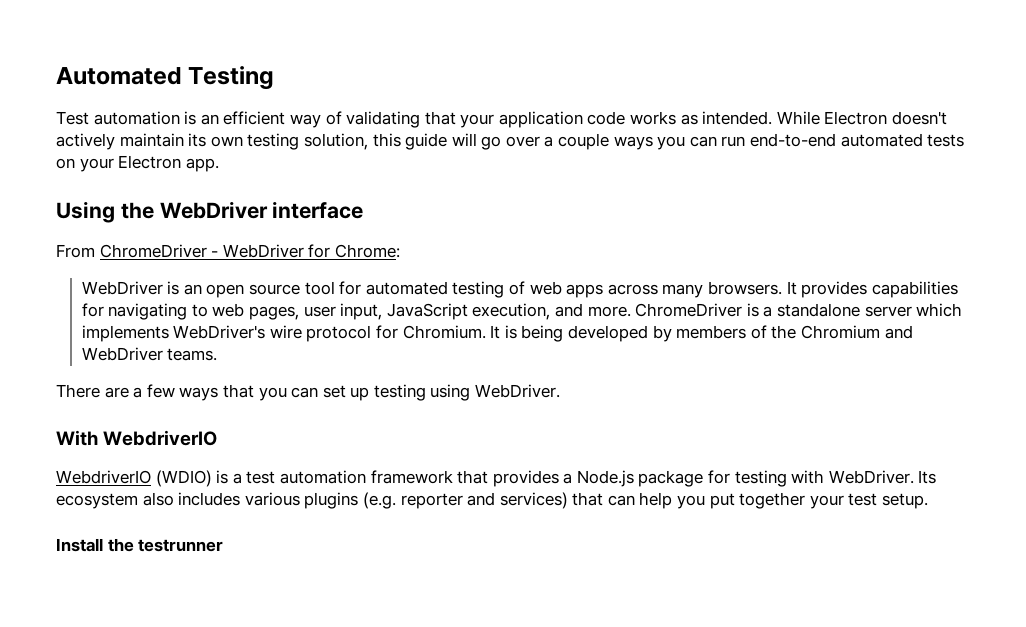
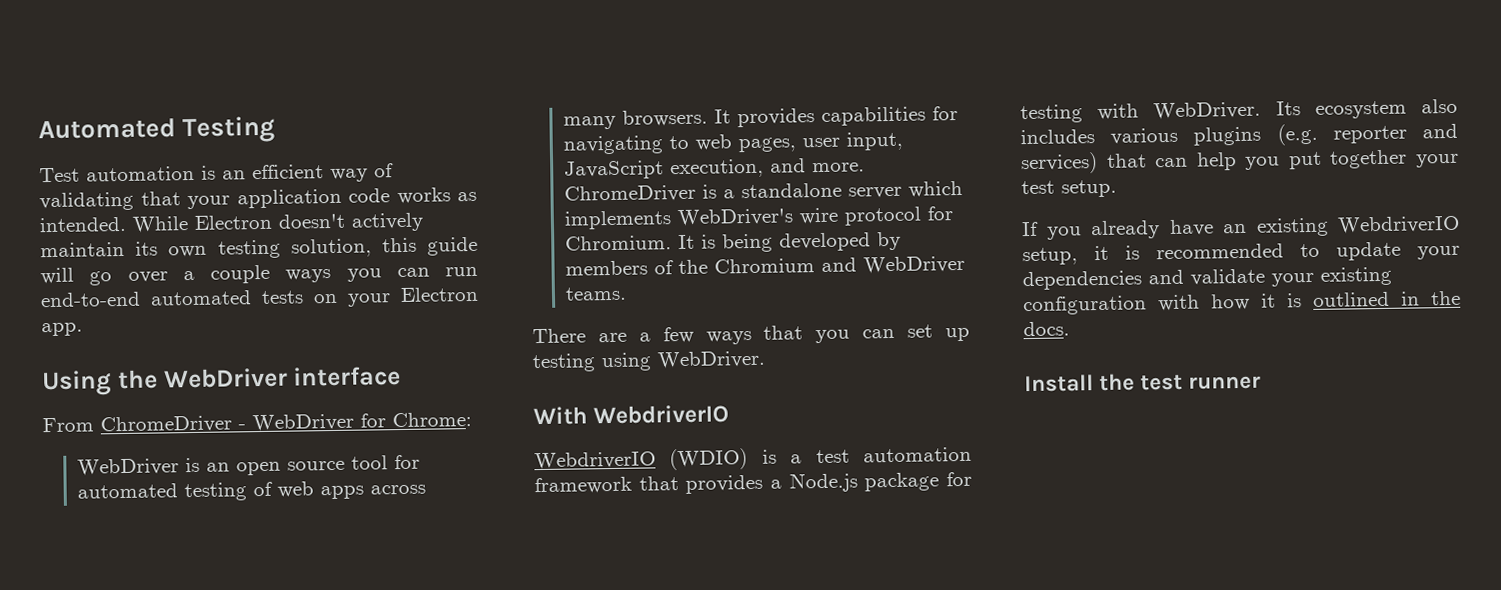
+ If you already have an existing WebdriverIO setup, it is recommended to update your dependencies and validate your existing configuration with how it is outlined in the docs.
- Install the testrunner
+ Install the test runner

